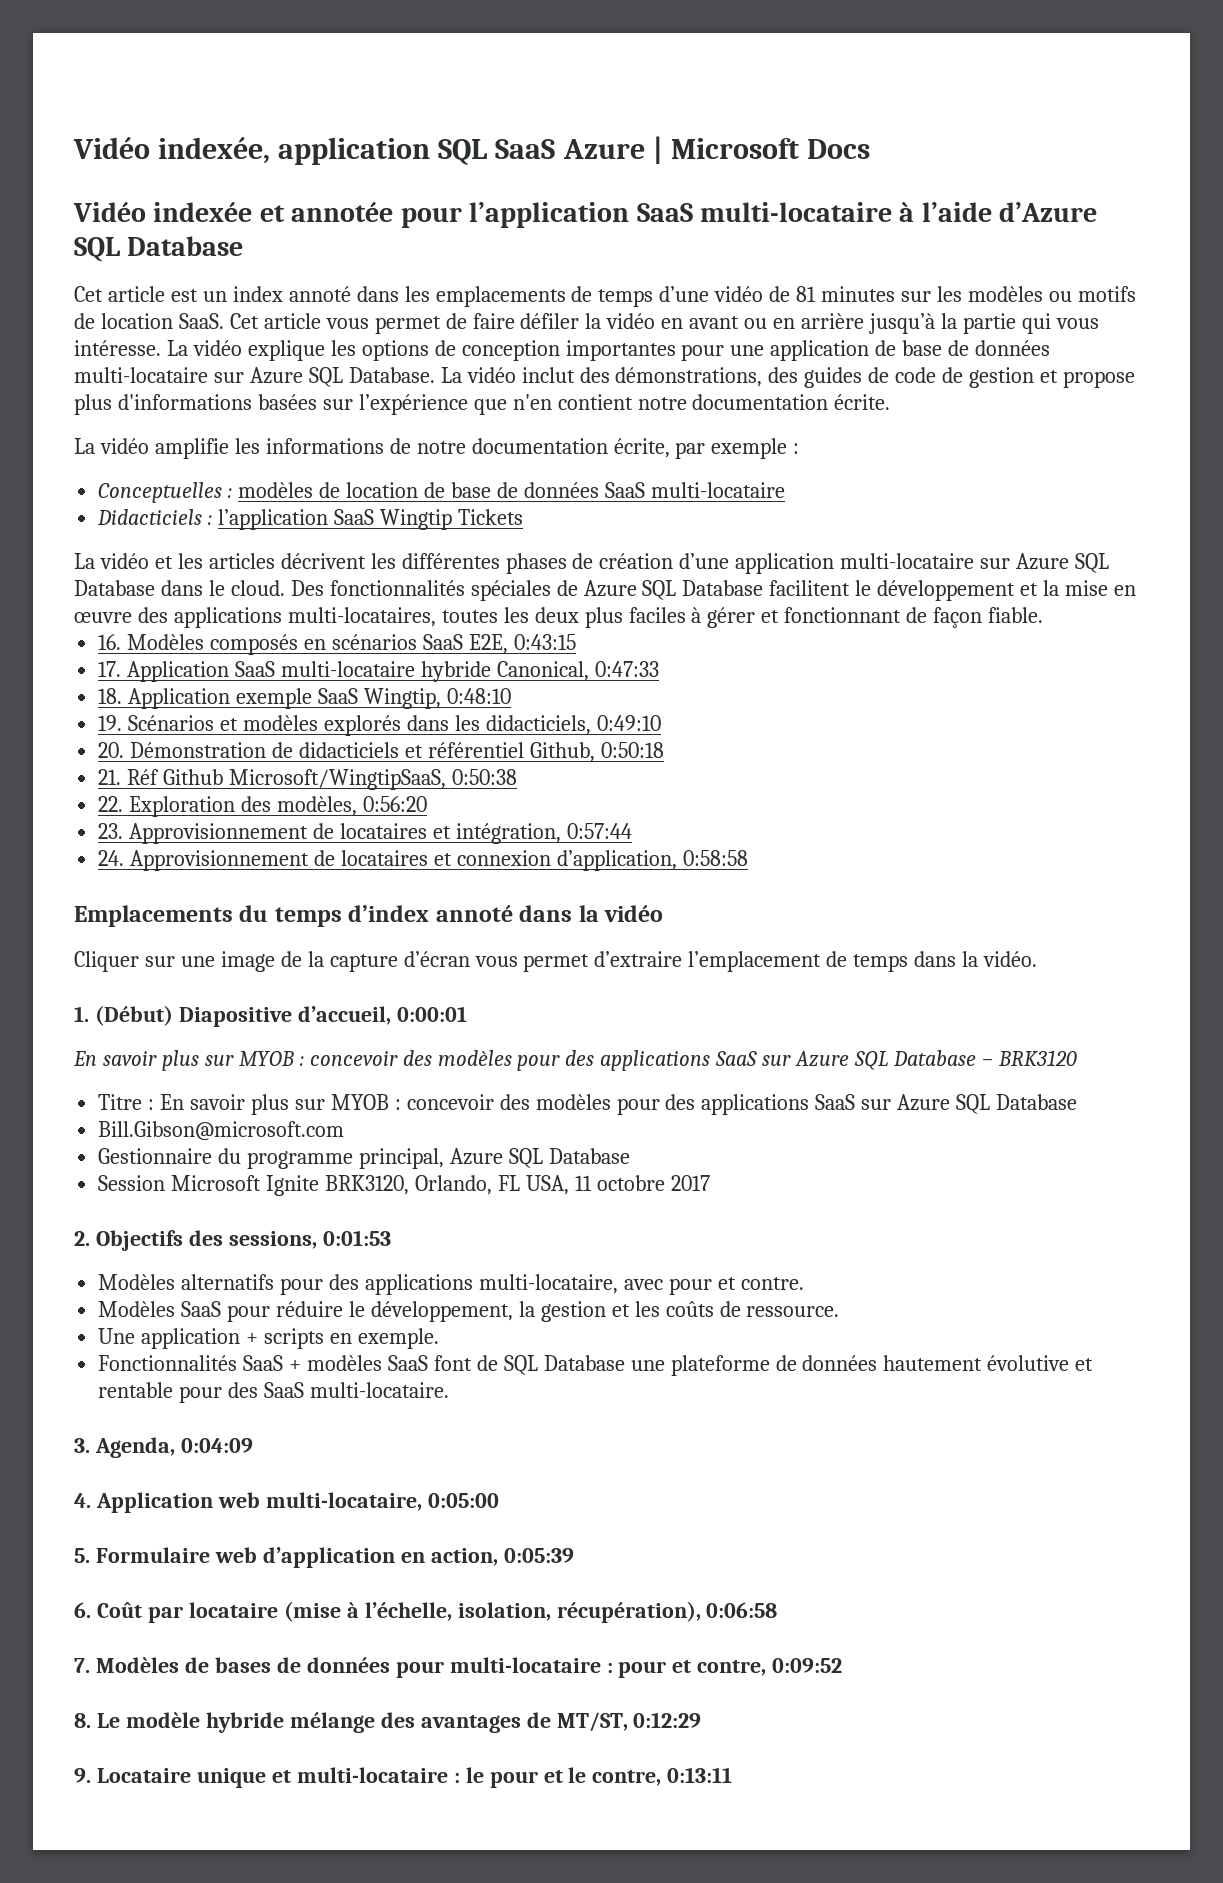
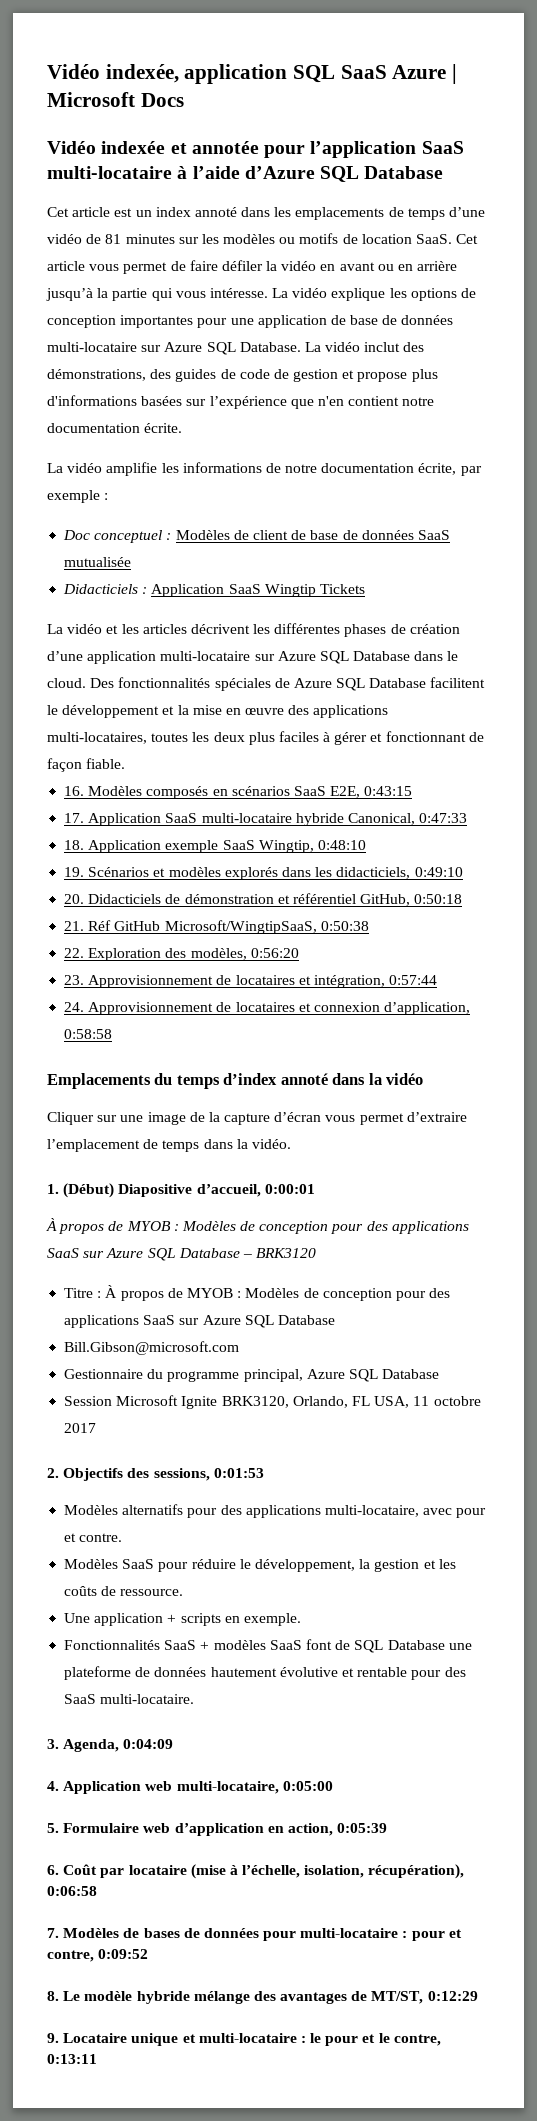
- Conceptuelles : modèles de location de base de données SaaS multi-locataire
+ Doc conceptuel : Modèles de client de base de données SaaS mutualisée
- Didacticiels : l’application SaaS Wingtip Tickets
+ Didacticiels : Application SaaS Wingtip Tickets
- 20. Démonstration de didacticiels et référentiel Github, 0:50:18
+ 20. Didacticiels de démonstration et référentiel GitHub, 0:50:18
- 21. Réf Github Microsoft/WingtipSaaS, 0:50:38
+ 21. Réf GitHub Microsoft/WingtipSaaS, 0:50:38
- En savoir plus sur MYOB : concevoir des modèles pour des applications SaaS sur Azure SQL Database – BRK3120
+ À propos de MYOB : Modèles de conception pour des applications SaaS sur Azure SQL Database – BRK3120
- Titre : En savoir plus sur MYOB : concevoir des modèles pour des applications SaaS sur Azure SQL Database
+ Titre : À propos de MYOB : Modèles de conception pour des applications SaaS sur Azure SQL Database

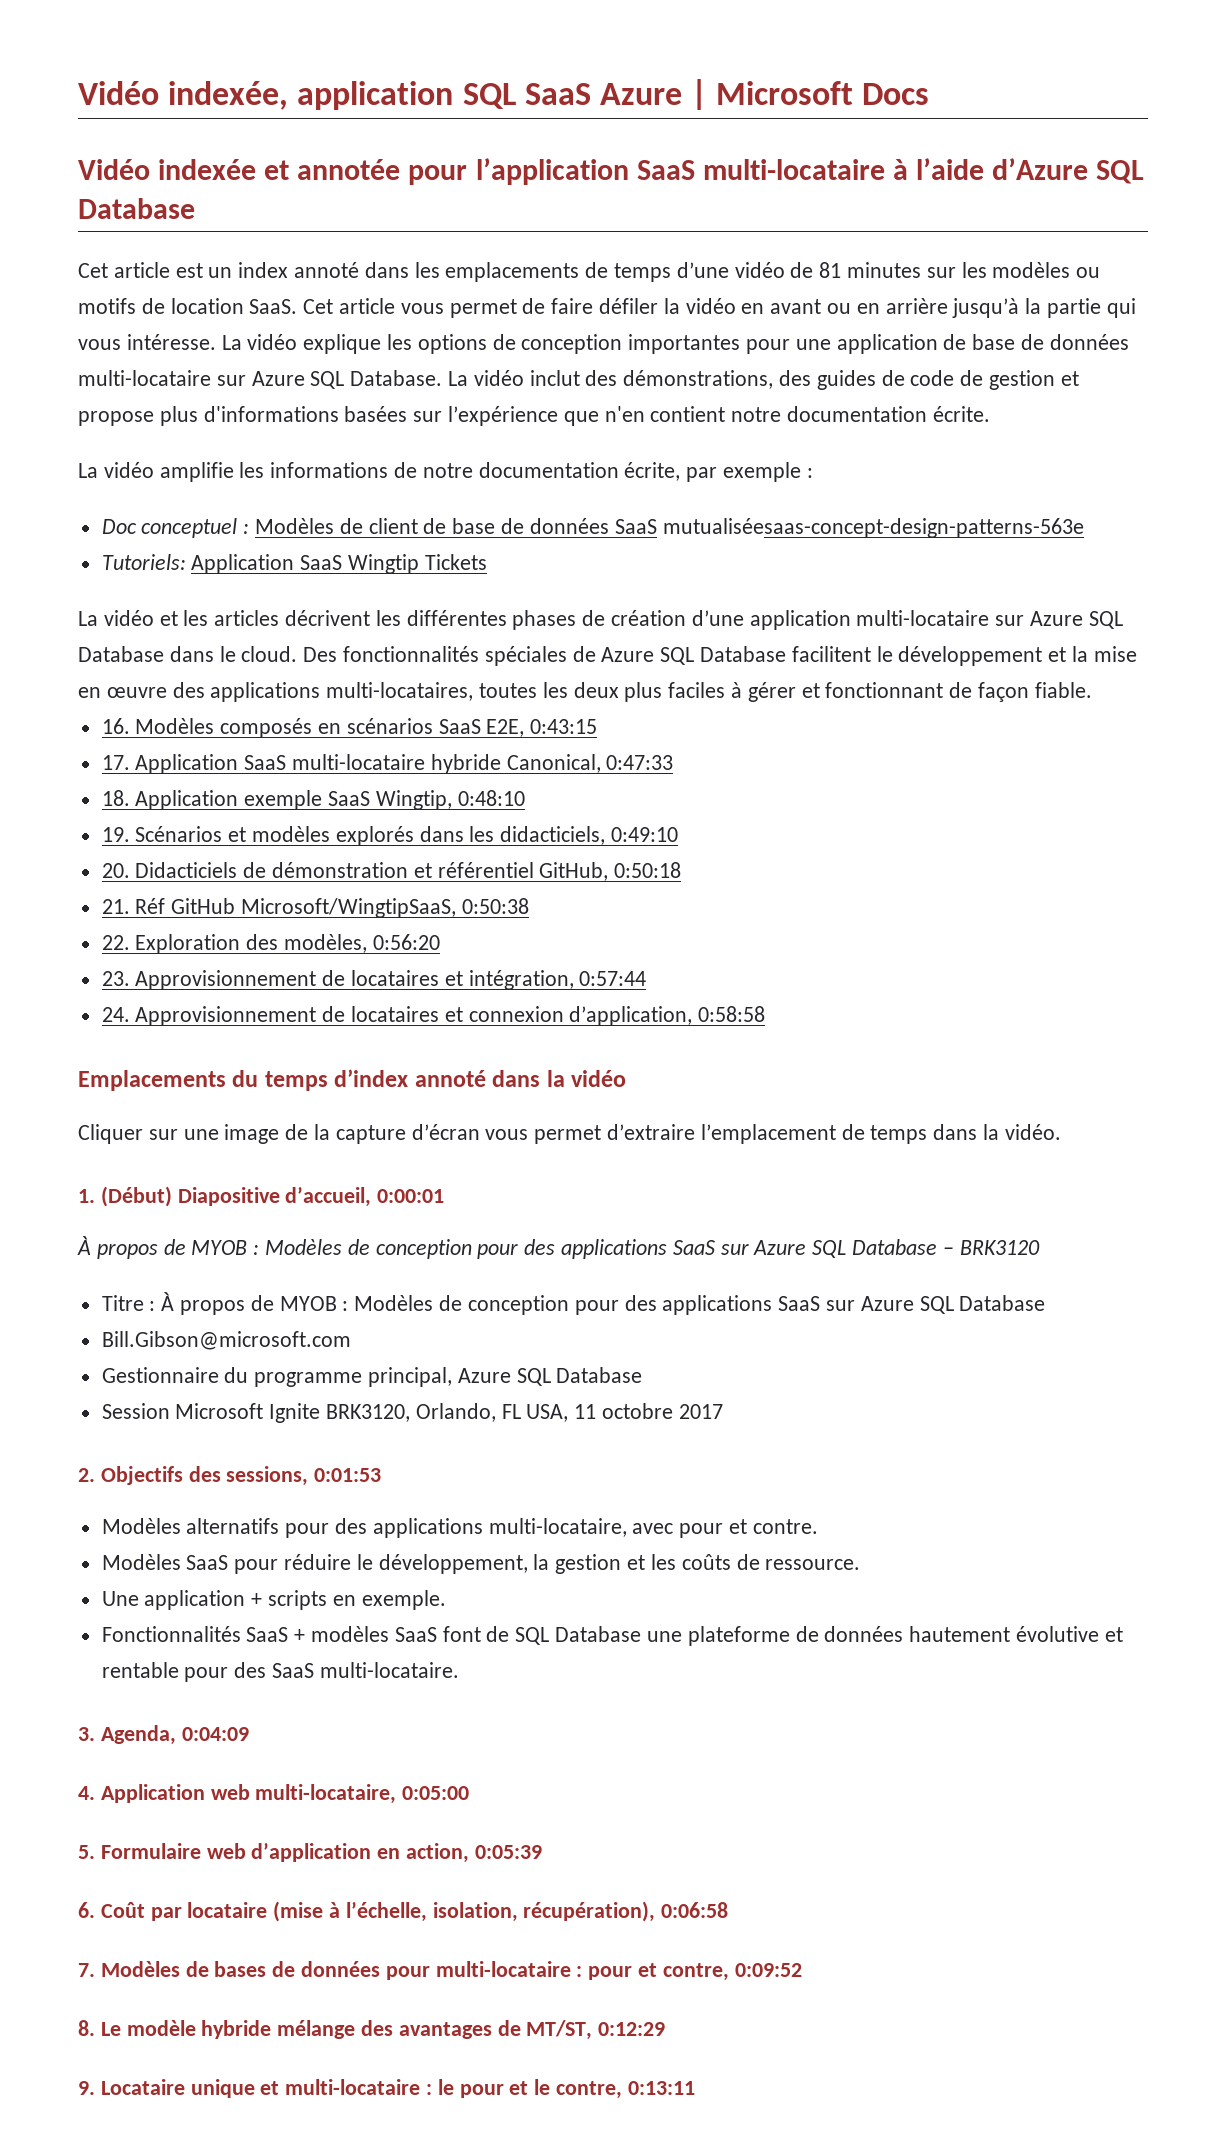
- Doc conceptuel : Modèles de client de base de données SaaS mutualisée
- Didacticiels : Application SaaS Wingtip Tickets
+ Doc conceptuel : Modèles de client de base de données SaaS mutualiséesaas-concept-design-patterns-563e
+ Tutoriels: Application SaaS Wingtip Tickets

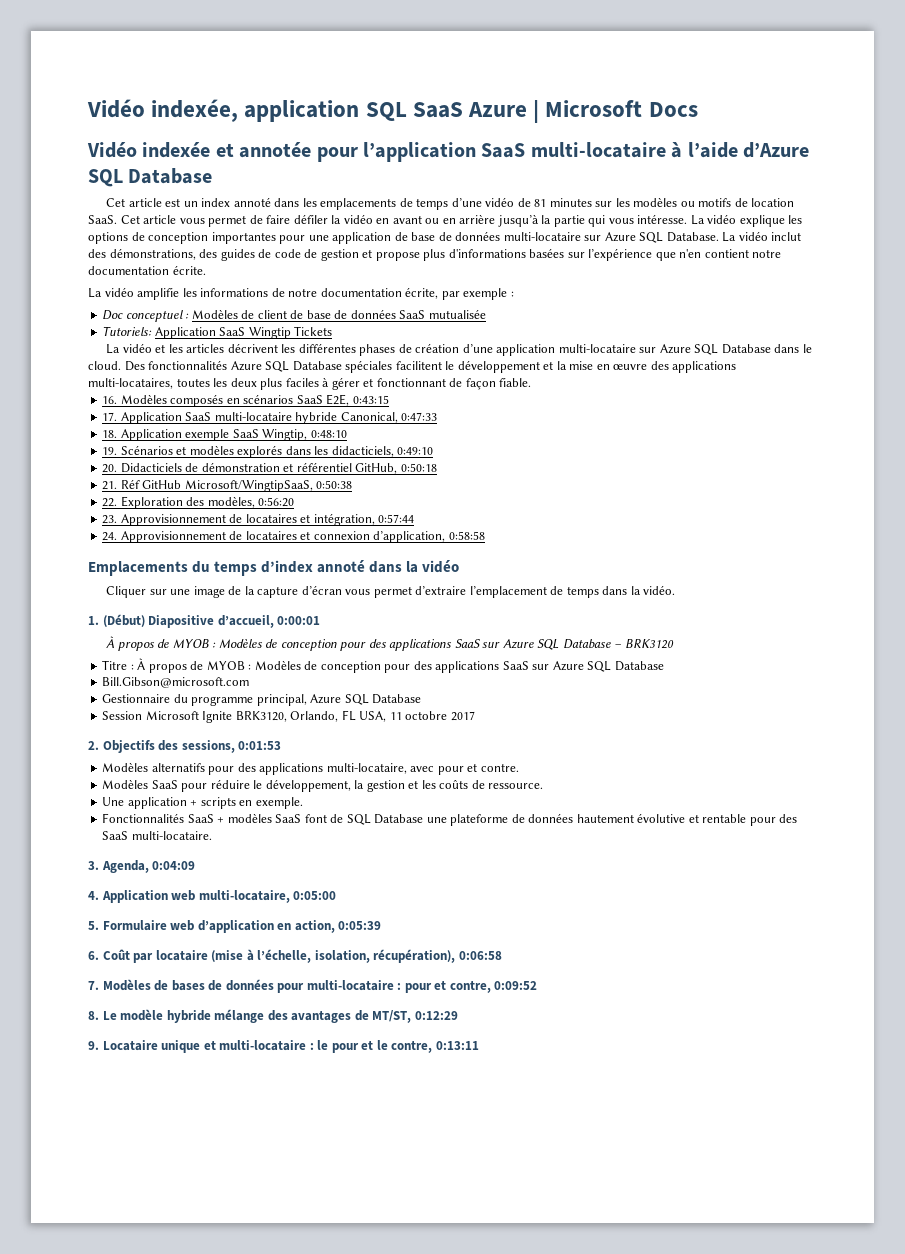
- Doc conceptuel : Modèles de client de base de données SaaS mutualiséesaas-concept-design-patterns-563e
+ Doc conceptuel : Modèles de client de base de données SaaS mutualisée
- Des fonctionnalités spéciales de Azure SQL Database facilitent le développement et la mise en œuvre des applications multi-locataires, toutes les deux plus faciles à gérer et fonctionnant de façon fiable.
+ Des fonctionnalités Azure SQL Database spéciales facilitent le développement et la mise en œuvre des applications multi-locataires, toutes les deux plus faciles à gérer et fonctionnant de façon fiable.

